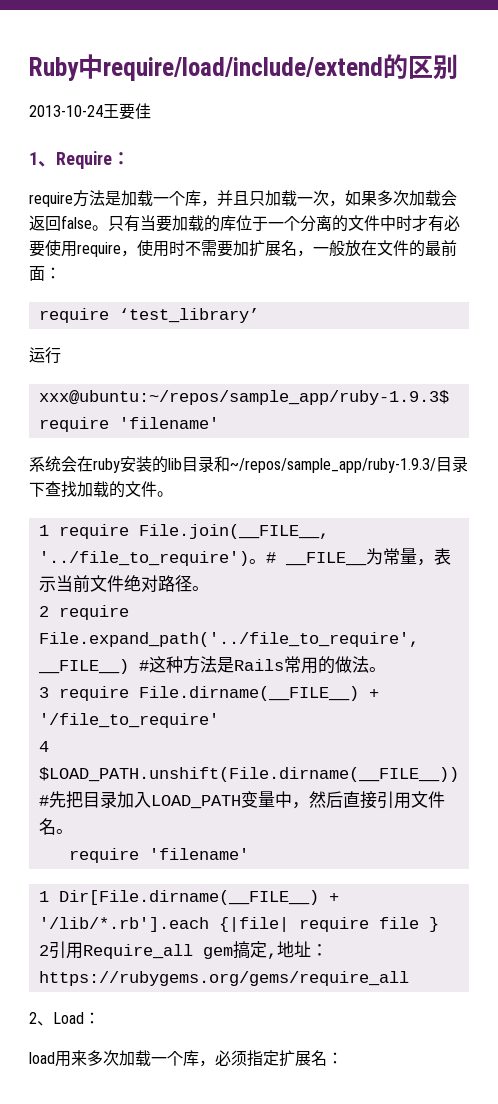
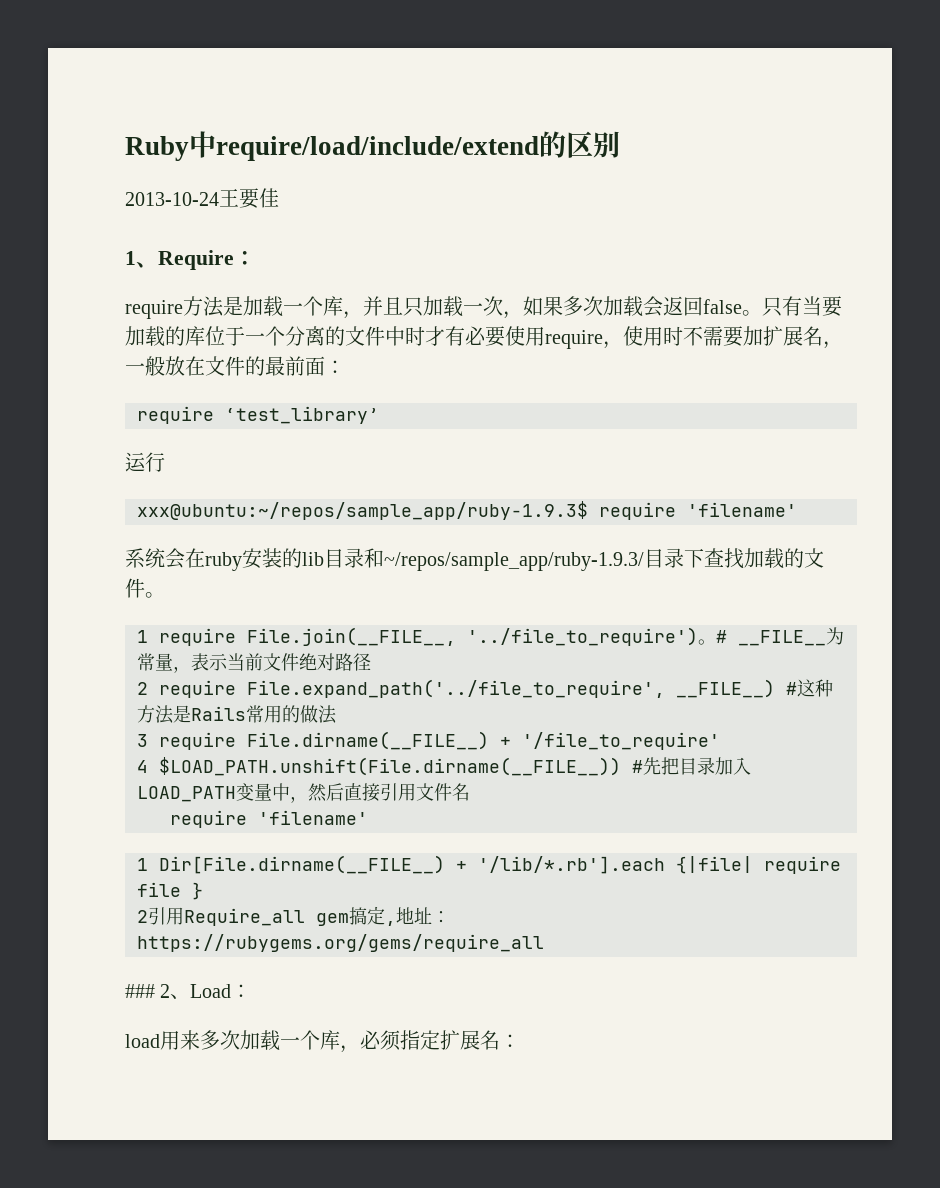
- # __FILE__为常量，表示当前文件绝对路径。
+ # __FILE__为常量，表示当前文件绝对路径
- 2 require File.expand_path('../file_to_require', __FILE__) #这种方法是Rails常用的做法。
+ 2 require File.expand_path('../file_to_require', __FILE__) #这种方法是Rails常用的做法
- 4 $LOAD_PATH.unshift(File.dirname(__FILE__)) #先把目录加入LOAD_PATH变量中，然后直接引用文件名。
+ 4 $LOAD_PATH.unshift(File.dirname(__FILE__)) #先把目录加入LOAD_PATH变量中，然后直接引用文件名
- 2、Load：
+ ### 2、Load：

